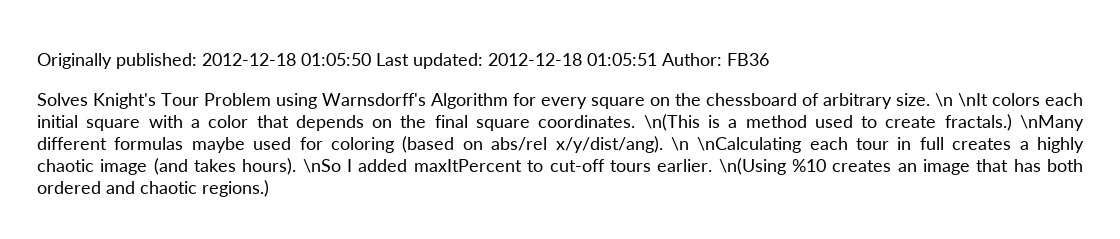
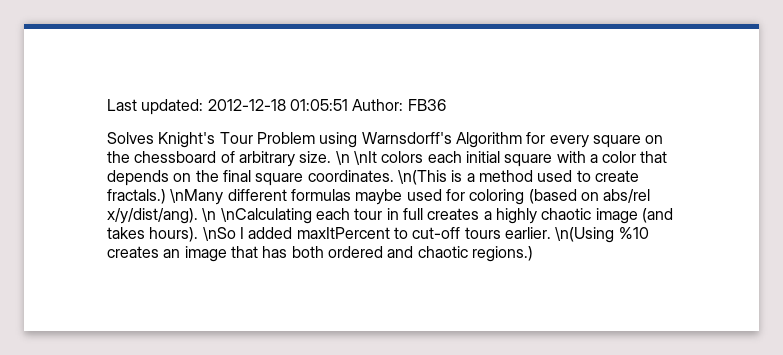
- Originally published: 2012-12-18 01:05:50 Last updated: 2012-12-18 01:05:51 Author: FB36
+ Last updated: 2012-12-18 01:05:51 Author: FB36

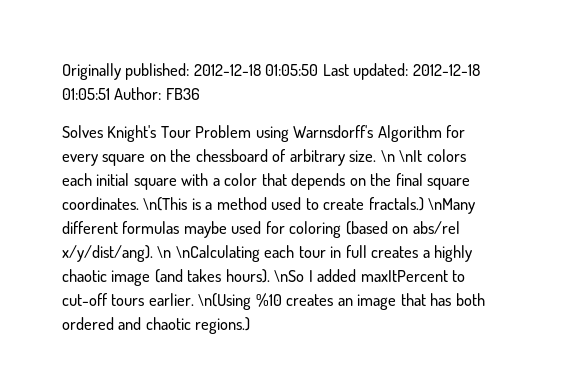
- Last updated: 2012-12-18 01:05:51 Author: FB36
+ Originally published: 2012-12-18 01:05:50 Last updated: 2012-12-18 01:05:51 Author: FB36

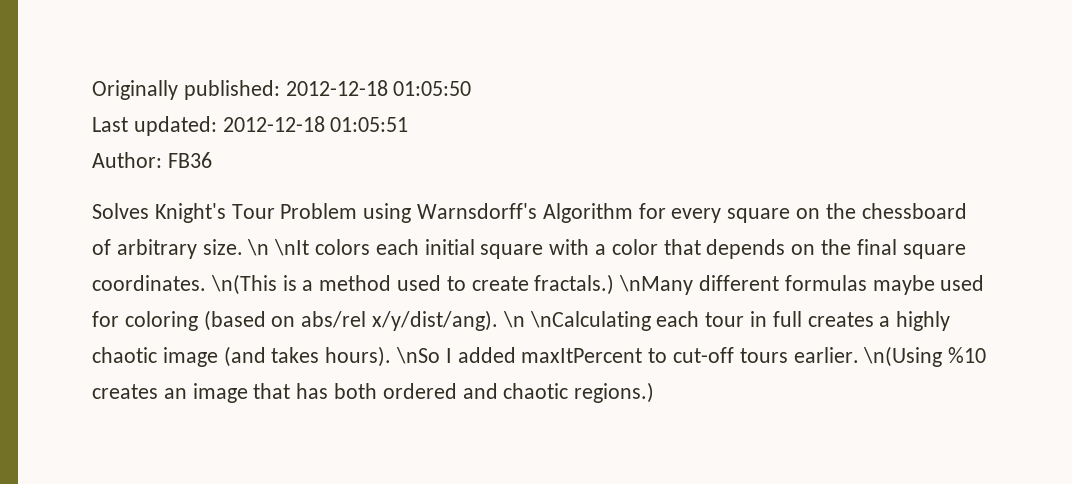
- Originally published: 2012-12-18 01:05:50 Last updated: 2012-12-18 01:05:51 Author: FB36
+ Originally published: 2012-12-18 01:05:50
+ Last updated: 2012-12-18 01:05:51
+ Author: FB36

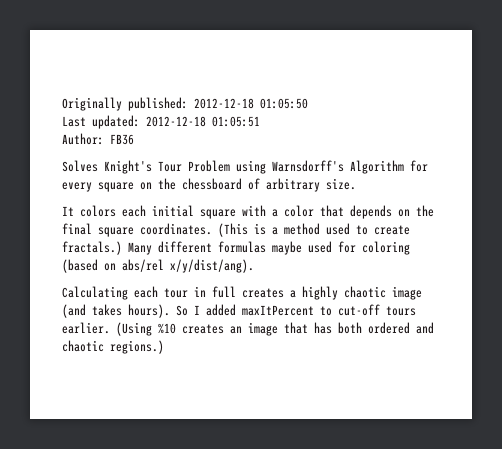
- Solves Knight's Tour Problem using Warnsdorff's Algorithm for every square on the chessboard of arbitrary size. \n \nIt colors each initial square with a color that depends on the final square coordinates.
+ Solves Knight's Tour Problem using Warnsdorff's Algorithm for every square on the chessboard of arbitrary size.
+ It colors each initial square with a color that depends on the final square coordinates.
- \n(This is a method used to create fractals.)
+ (This is a method used to create fractals.)
- \nMany different formulas maybe used for coloring (based on abs/rel x/y/dist/ang). \n \nCalculating each tour in full creates a highly chaotic image (and takes hours).
+ Many different formulas maybe used for coloring (based on abs/rel x/y/dist/ang).
+ Calculating each tour in full creates a highly chaotic image (and takes hours).
- \nSo I added maxItPercent to cut-off tours earlier.
+ So I added maxItPercent to cut-off tours earlier.
- \n(Using %10 creates an image that has both ordered and chaotic regions.)
+ (Using %10 creates an image that has both ordered and chaotic regions.)

